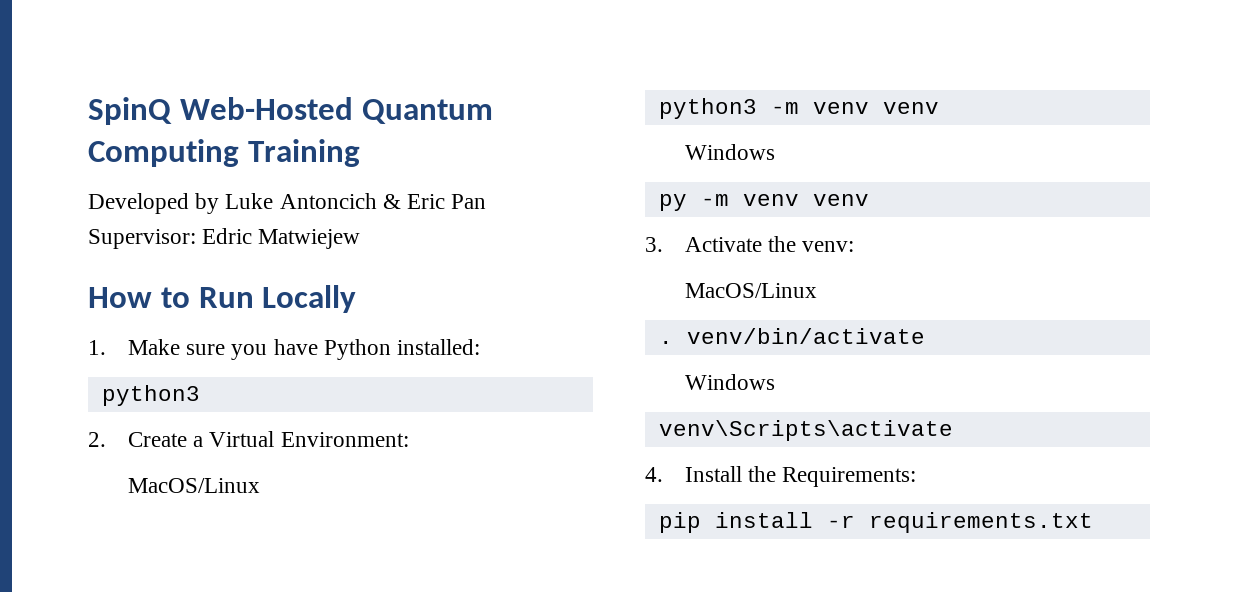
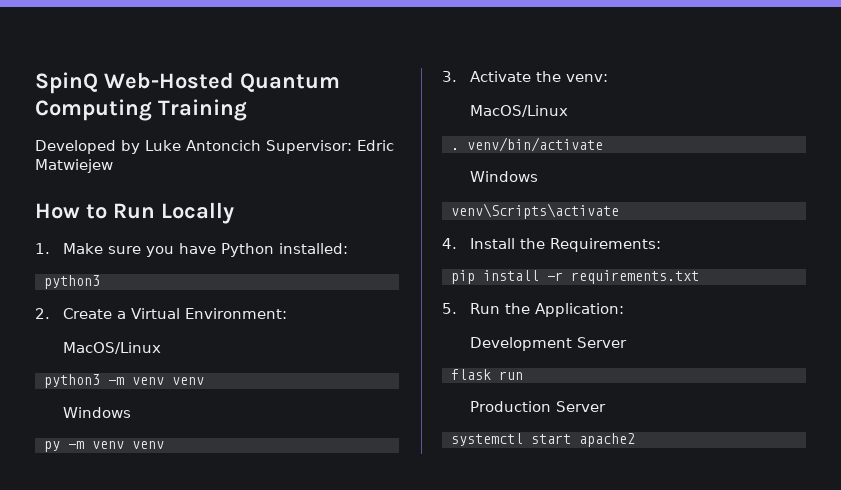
- Developed by Luke Antoncich & Eric Pan Supervisor: Edric Matwiejew
+ Developed by Luke Antoncich Supervisor: Edric Matwiejew
+ 5. Run the Application:
+ Development Server
+ flask run
+ Production Server
+ systemctl start apache2

